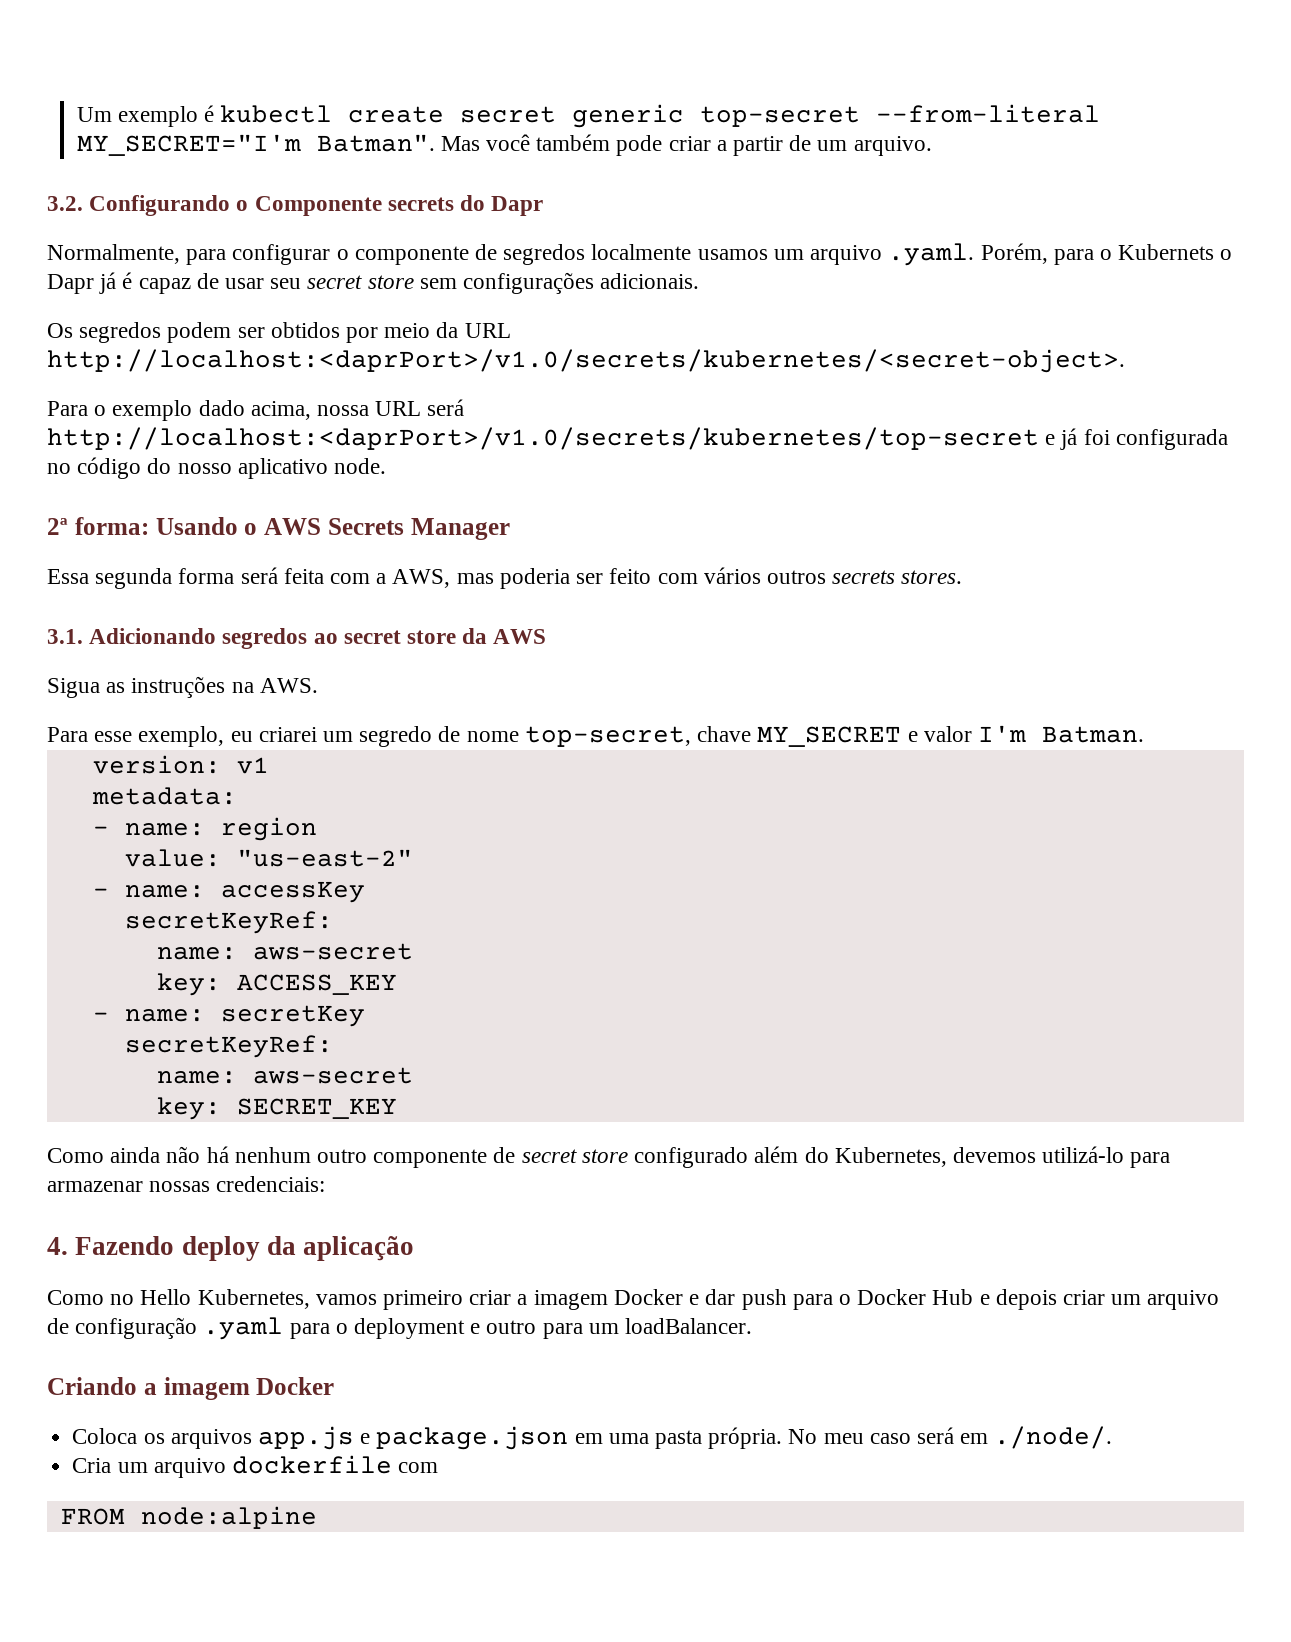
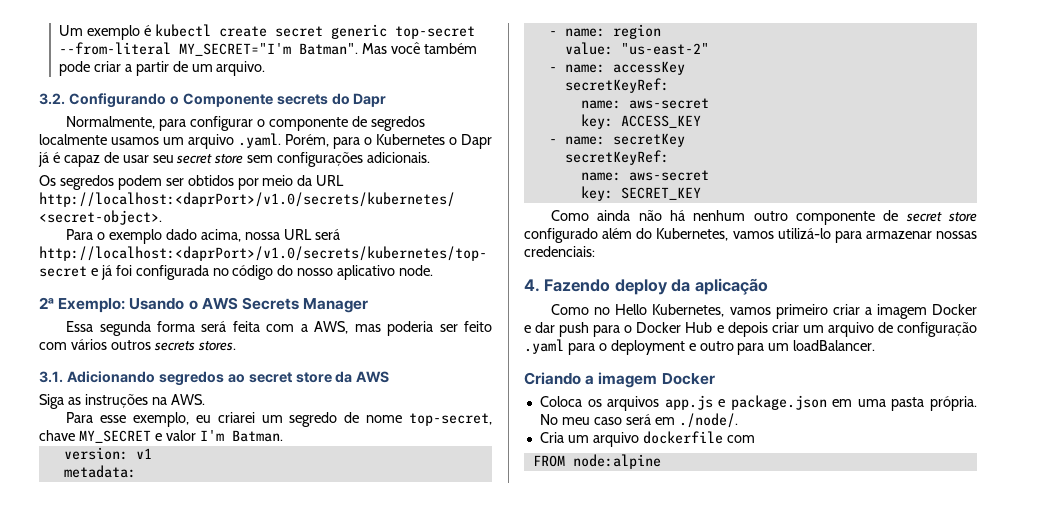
- Normalmente, para configurar o componente de segredos localmente usamos um arquivo .yaml. Porém, para o Kubernets o Dapr já é capaz de usar seu secret store sem configurações adicionais.
+ Normalmente, para configurar o componente de segredos localmente usamos um arquivo .yaml. Porém, para o Kubernetes o Dapr já é capaz de usar seu secret store sem configurações adicionais.
- 2ª forma: Usando o AWS Secrets Manager
+ 2ª Exemplo: Usando o AWS Secrets Manager
- Sigua as instruções na AWS.
+ Siga as instruções na AWS.
- Como ainda não há nenhum outro componente de secret store configurado além do Kubernetes, devemos utilizá-lo para armazenar nossas credenciais:
+ Como ainda não há nenhum outro componente de secret store configurado além do Kubernetes, vamos utilizá-lo para armazenar nossas credenciais:

